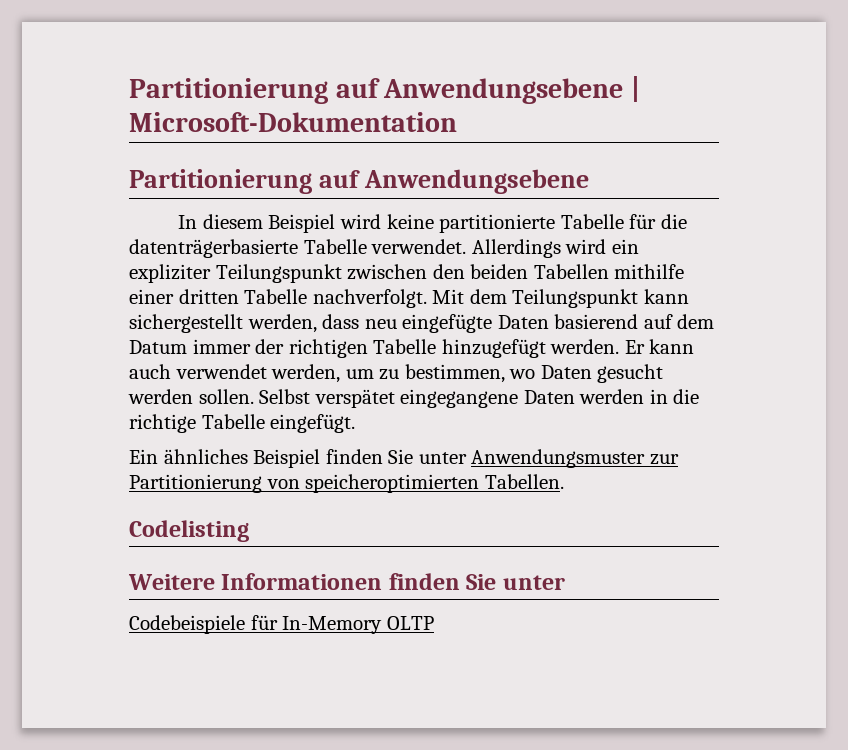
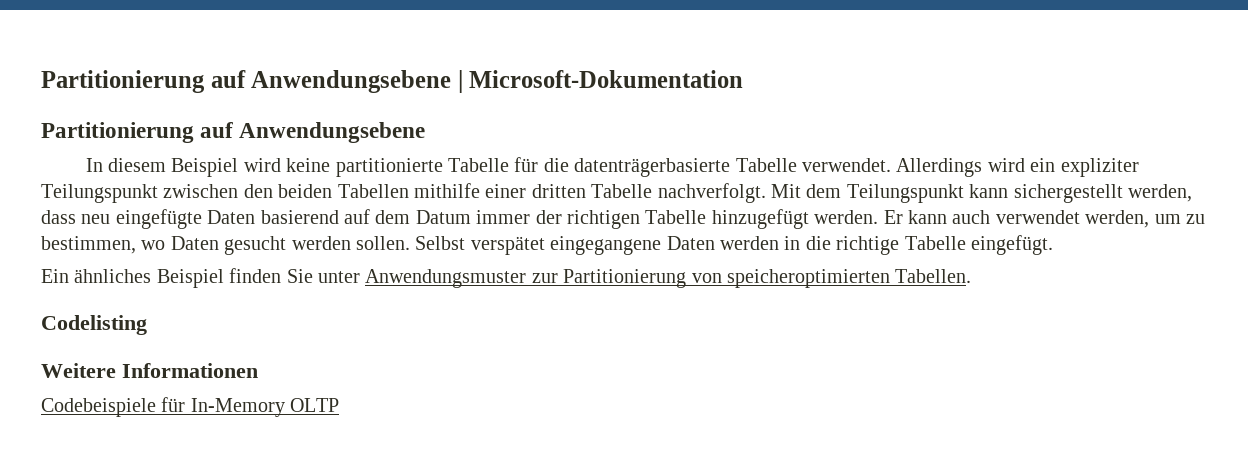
- Weitere Informationen finden Sie unter
+ Weitere Informationen

